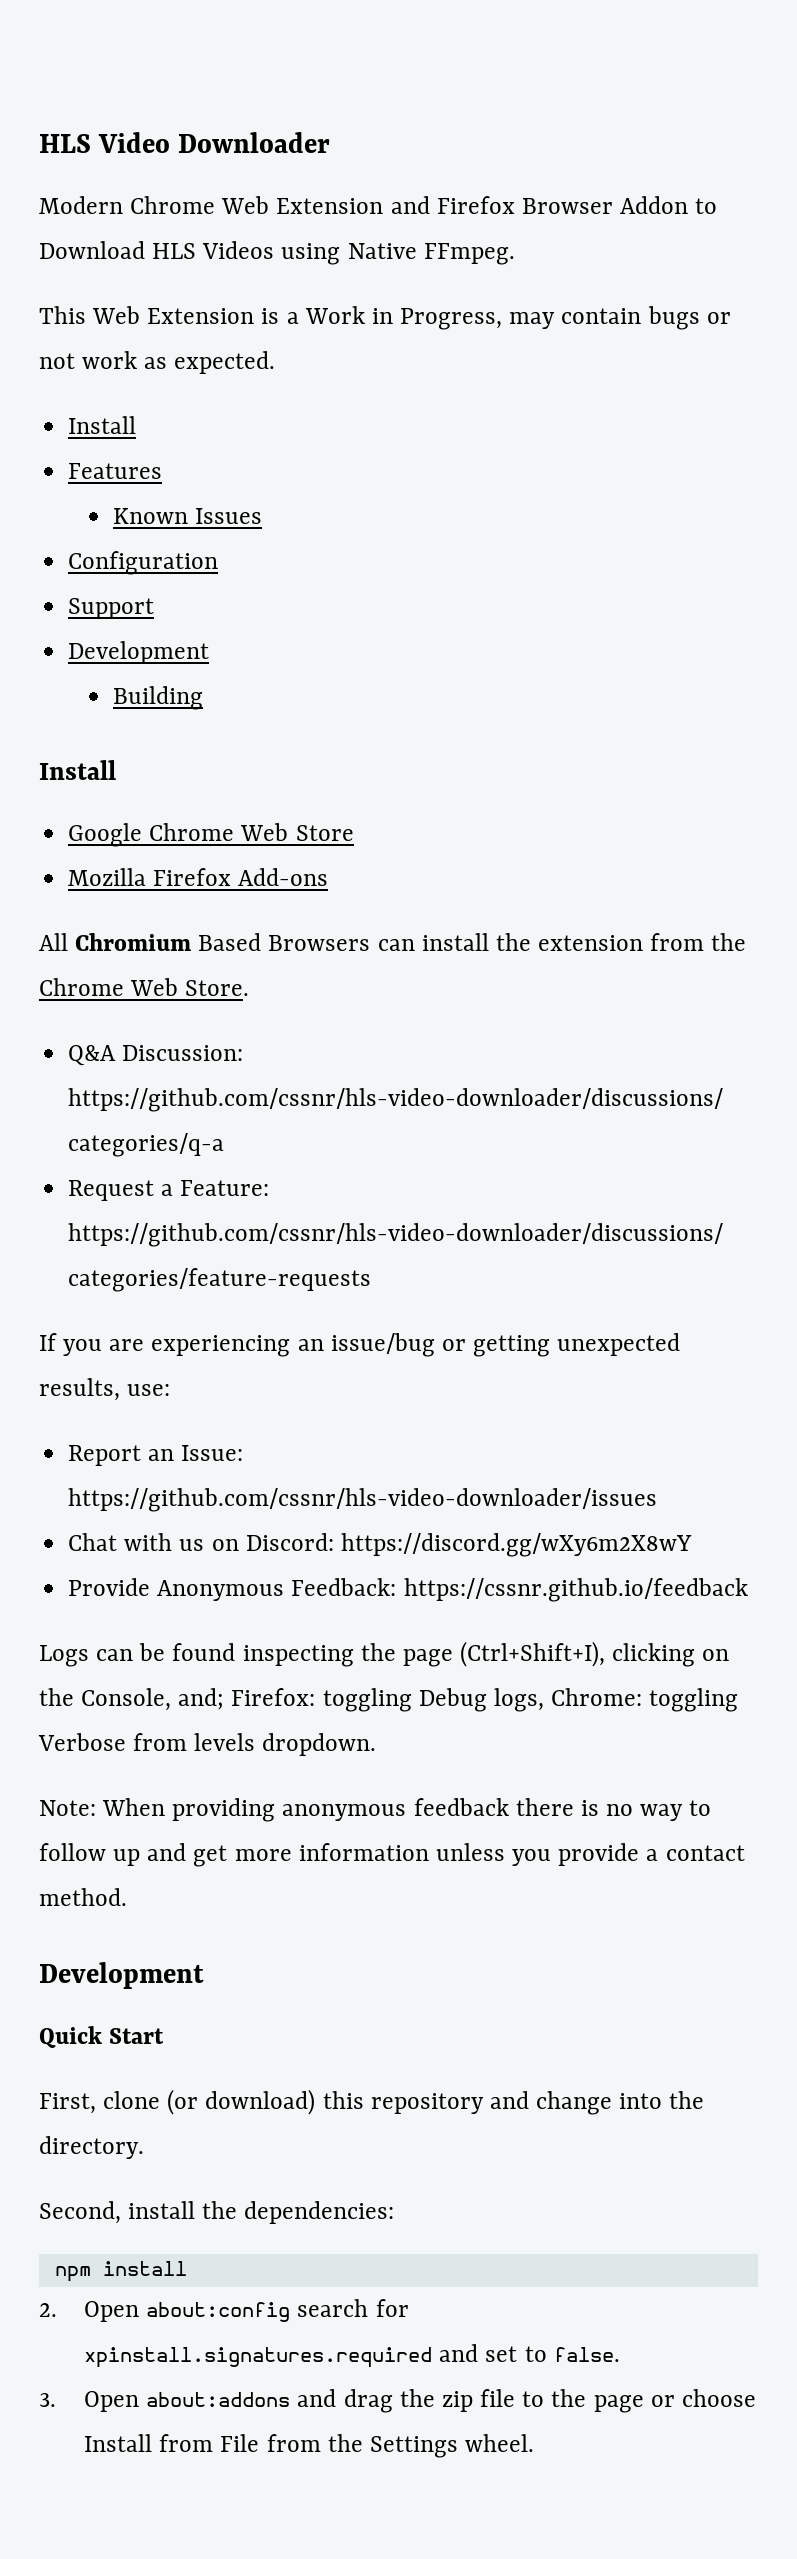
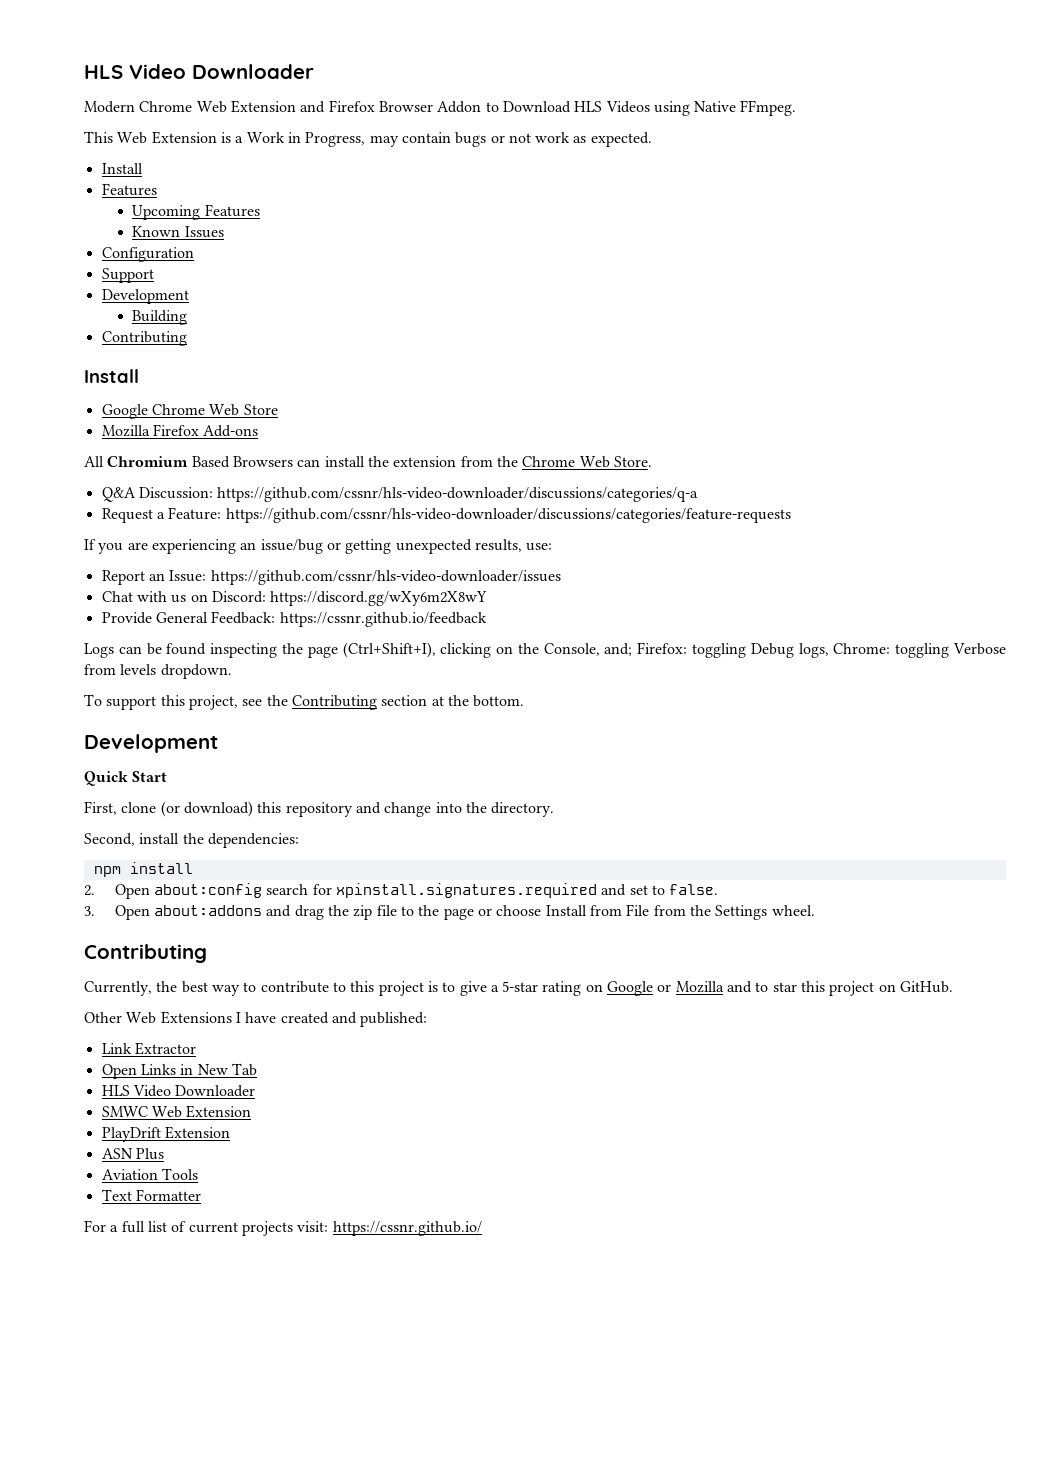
+ Upcoming Features
  Building
+ Contributing
- Provide Anonymous Feedback: https://cssnr.github.io/feedback
+ Provide General Feedback: https://cssnr.github.io/feedback
- Note: When providing anonymous feedback there is no way to follow up and get more information unless you provide a contact method.
+ To support this project, see the Contributing section at the bottom.
  3. Open about:addons and drag the zip file to the page or choose Install from File from the Settings wheel.
+ Contributing
+ Currently, the best way to contribute to this project is to give a 5-star rating on Google or Mozilla and to star this project on GitHub.
+ Other Web Extensions I have created and published:
+ Link Extractor
+ Open Links in New Tab
+ HLS Video Downloader
+ SMWC Web Extension
+ PlayDrift Extension
+ ASN Plus
+ Aviation Tools
+ Text Formatter
+ For a full list of current projects visit: https://cssnr.github.io/

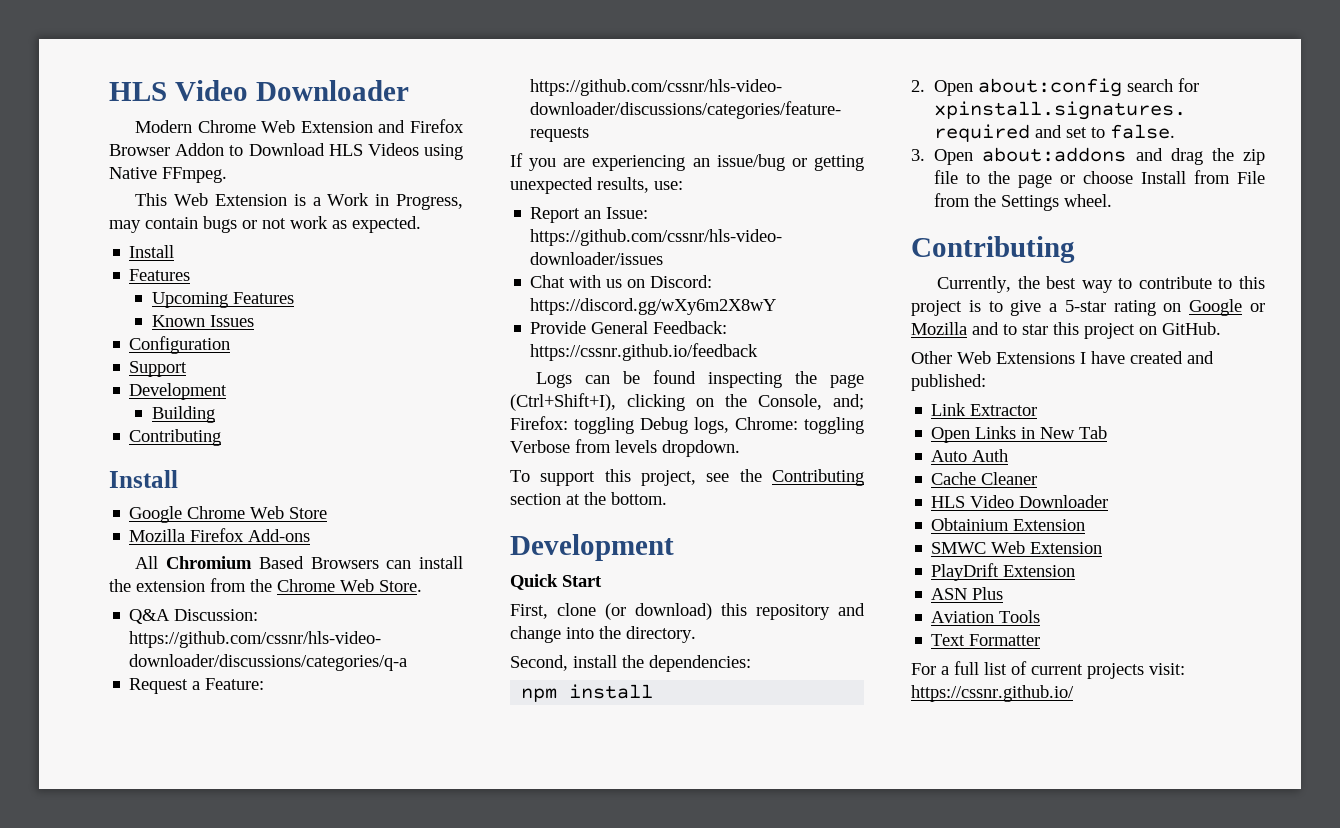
  Open Links in New Tab
+ Auto Auth
+ Cache Cleaner
  HLS Video Downloader
+ Obtainium Extension

